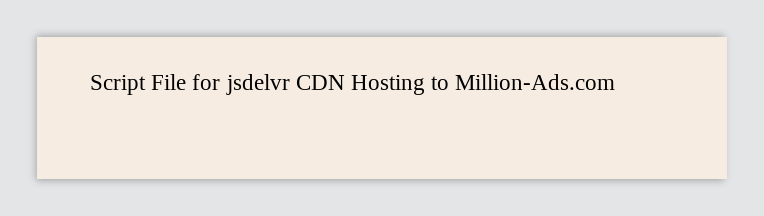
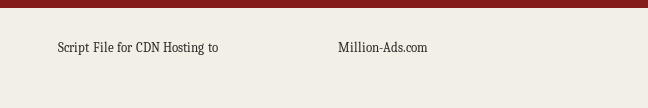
- Script File for jsdelvr CDN Hosting to Million-Ads.com
+ Script File for CDN Hosting to Million-Ads.com

